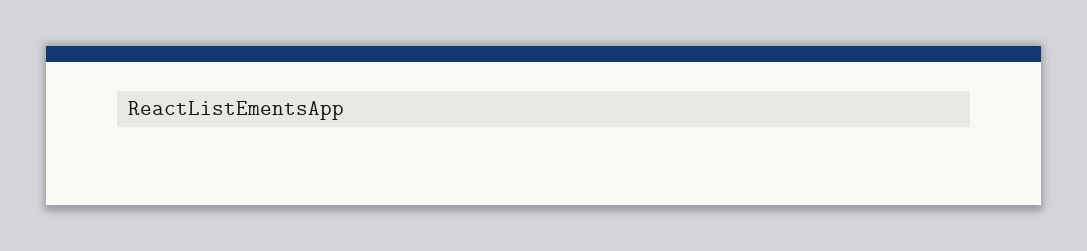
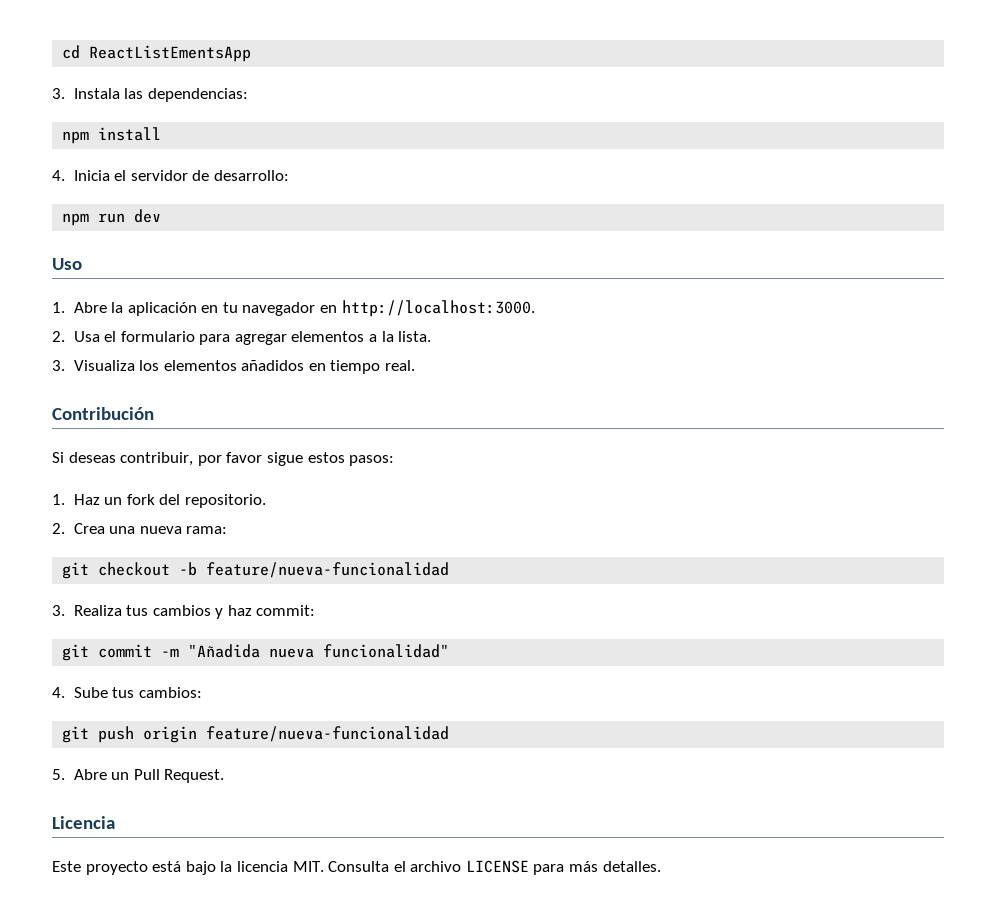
- ReactListEmentsApp
+ cd ReactListEmentsApp
+ 3. Instala las dependencias:
+ npm install
+ 4. Inicia el servidor de desarrollo:
+ npm run dev
+ Uso
+ 1. Abre la aplicación en tu navegador en http://localhost:3000.
+ 2. Usa el formulario para agregar elementos a la lista.
+ 3. Visualiza los elementos añadidos en tiempo real.
+ Contribución
+ Si deseas contribuir, por favor sigue estos pasos:
+ 1. Haz un fork del repositorio.
+ 2. Crea una nueva rama:
+ git checkout -b feature/nueva-funcionalidad
+ 3. Realiza tus cambios y haz commit:
+ git commit -m "Añadida nueva funcionalidad"
+ 4. Sube tus cambios:
+ git push origin feature/nueva-funcionalidad
+ 5. Abre un Pull Request.
+ Licencia
+ Este proyecto está bajo la licencia MIT. Consulta el archivo LICENSE para más detalles.

